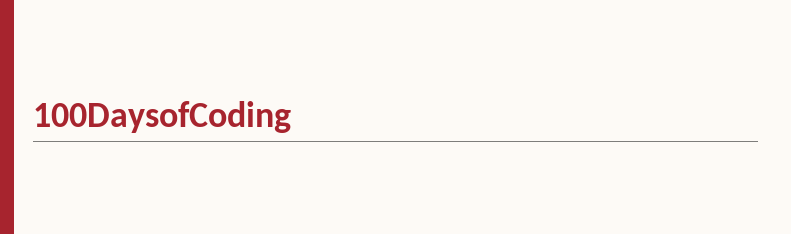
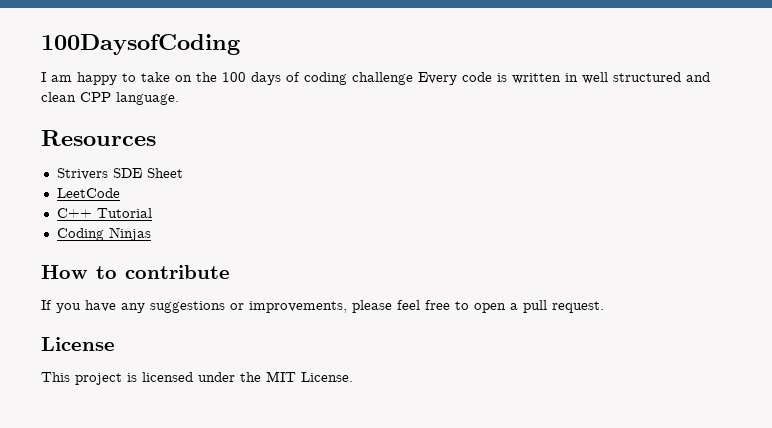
+ I am happy to take on the 100 days of coding challenge Every code is written in well structured and clean CPP language.
+ Resources
+ Strivers SDE Sheet
+ LeetCode
+ C++ Tutorial
+ Coding Ninjas
+ How to contribute
+ If you have any suggestions or improvements, please feel free to open a pull request.
+ License
+ This project is licensed under the MIT License.

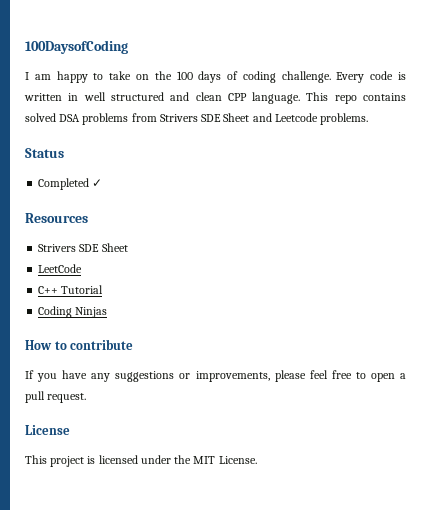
- I am happy to take on the 100 days of coding challenge Every code is written in well structured and clean CPP language.
+ I am happy to take on the 100 days of coding challenge. Every code is written in well structured and clean CPP language. This repo contains solved DSA problems from Strivers SDE Sheet and Leetcode problems.
+ Status
+ Completed ✓

